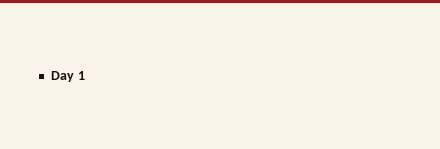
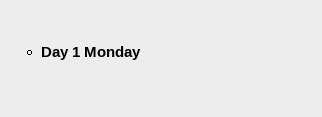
- Day 1
+ Day 1 Monday

